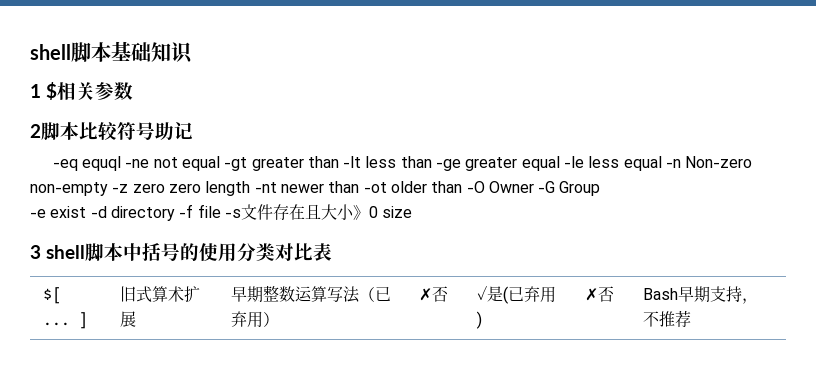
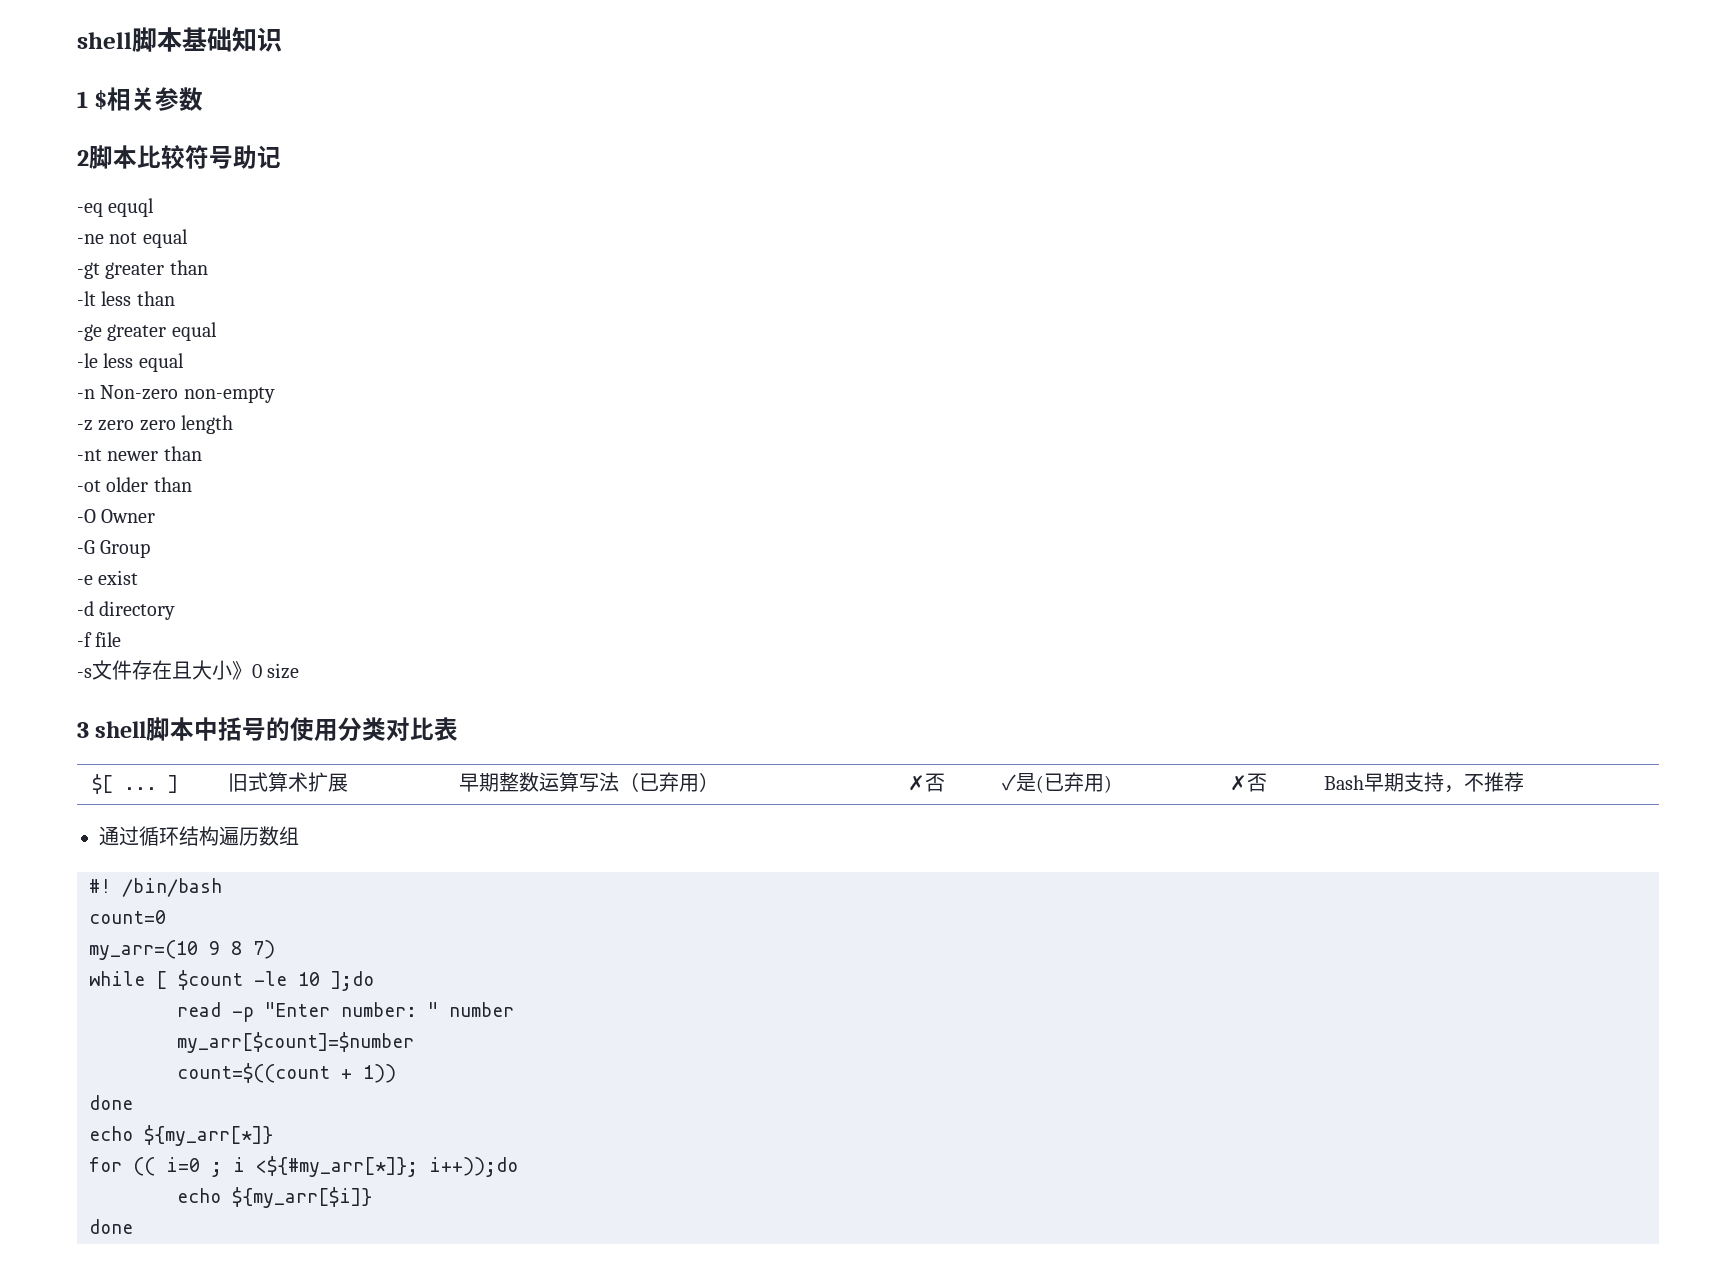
- -eq equql -ne not equal -gt greater than -lt less than -ge greater equal -le less equal -n Non-zero non-empty -z zero zero length -nt newer than -ot older than -O Owner -G Group
+ -eq equql
+ -ne not equal
+ -gt greater than
+ -lt less than
+ -ge greater equal
+ -le less equal
+ -n Non-zero non-empty
+ -z zero zero length
+ -nt newer than
+ -ot older than
+ -O Owner
+ -G Group
- -e exist -d directory -f file -s文件存在且大小》0 size
+ -e exist
+ -d directory
+ -f file
+ -s文件存在且大小》0 size
+ 通过循环结构遍历数组
+ #! /bin/bash
+ count=0
+ my_arr=(10 9 8 7)
+ while [ $count -le 10 ];do
+ read -p "Enter number: " number
+ my_arr[$count]=$number
+ count=$((count + 1))
+ done
+ echo ${my_arr[*]}
+ for (( i=0 ; i <${#my_arr[*]}; i++));do
+ echo ${my_arr[$i]}
+ done

